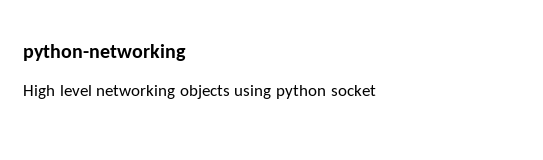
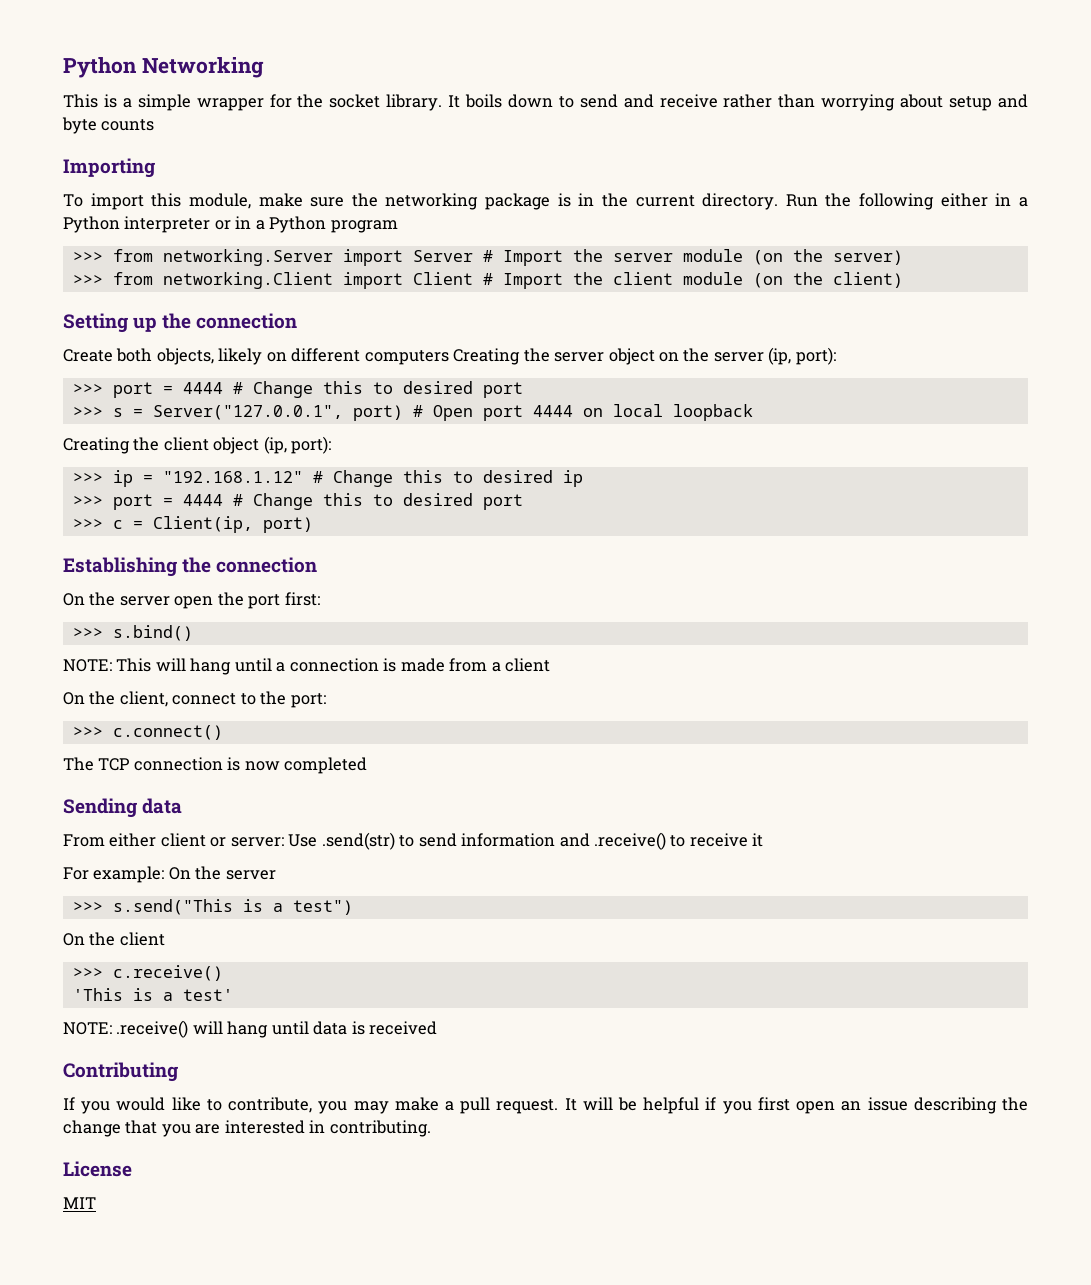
- python-networking
- High level networking objects using python socket
+ Python Networking
+ This is a simple wrapper for the socket library. It boils down to send and receive rather than worrying about setup and byte counts
+ Importing
+ To import this module, make sure the networking package is in the current directory. Run the following either in a Python interpreter or in a Python program
+ >>> from networking.Server import Server # Import the server module (on the server)
+ >>> from networking.Client import Client # Import the client module (on the client)
+ Setting up the connection
+ Create both objects, likely on different computers Creating the server object on the server (ip, port):
+ >>> port = 4444 # Change this to desired port
+ >>> s = Server("127.0.0.1", port) # Open port 4444 on local loopback
+ Creating the client object (ip, port):
+ >>> ip = "192.168.1.12" # Change this to desired ip
+ >>> port = 4444 # Change this to desired port
+ >>> c = Client(ip, port)
+ Establishing the connection
+ On the server open the port first:
+ >>> s.bind()
+ NOTE: This will hang until a connection is made from a client
+ On the client, connect to the port:
+ >>> c.connect()
+ The TCP connection is now completed
+ Sending data
+ From either client or server: Use .send(str) to send information and .receive() to receive it
+ For example: On the server
+ >>> s.send("This is a test")
+ On the client
+ >>> c.receive()
+ 'This is a test'
+ NOTE: .receive() will hang until data is received
+ Contributing
+ If you would like to contribute, you may make a pull request. It will be helpful if you first open an issue describing the change that you are interested in contributing.
+ License
+ MIT

